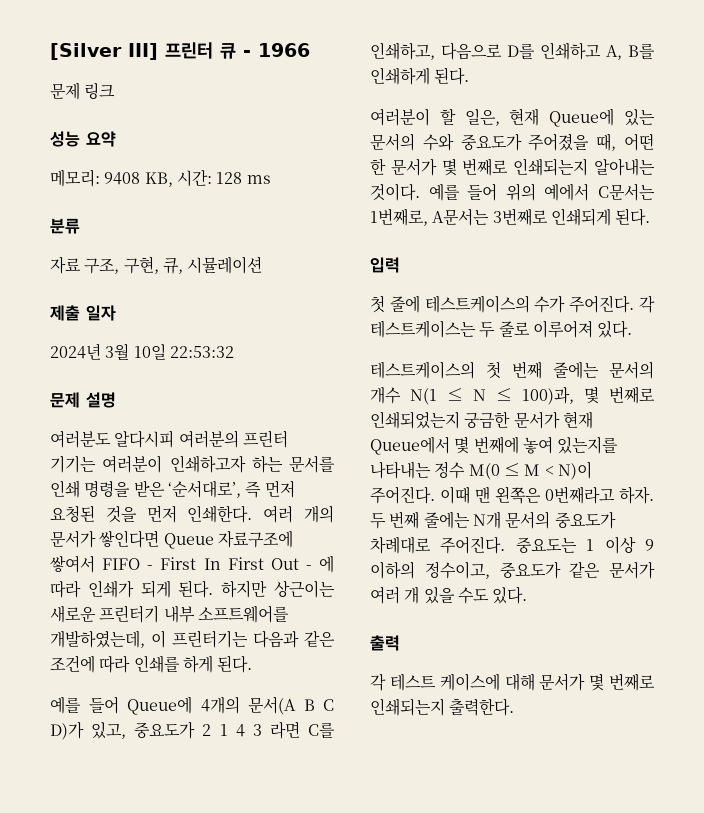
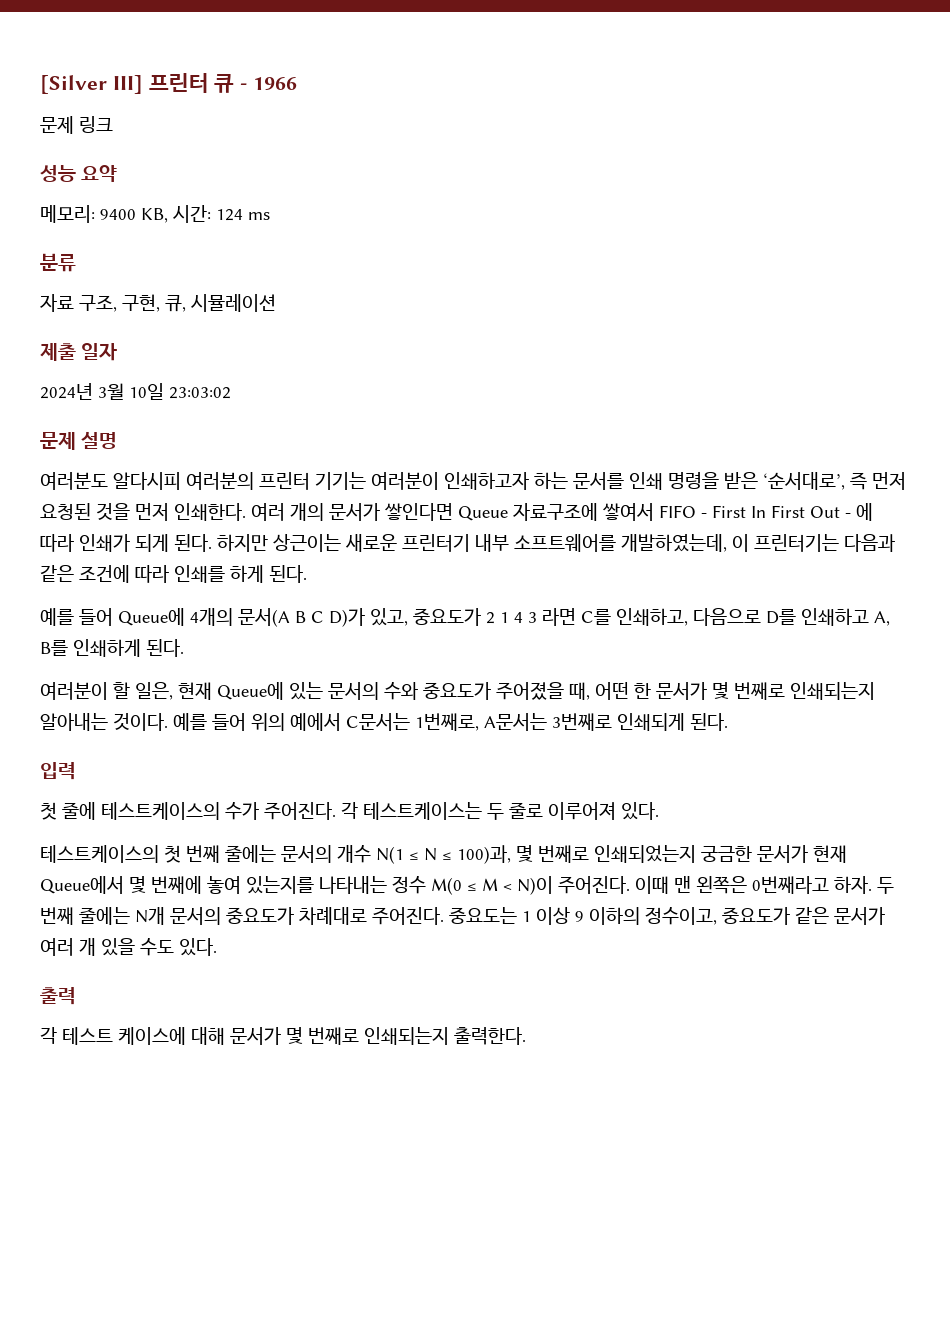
- 메모리: 9408 KB, 시간: 128 ms
+ 메모리: 9400 KB, 시간: 124 ms
- 2024년 3월 10일 22:53:32
+ 2024년 3월 10일 23:03:02

